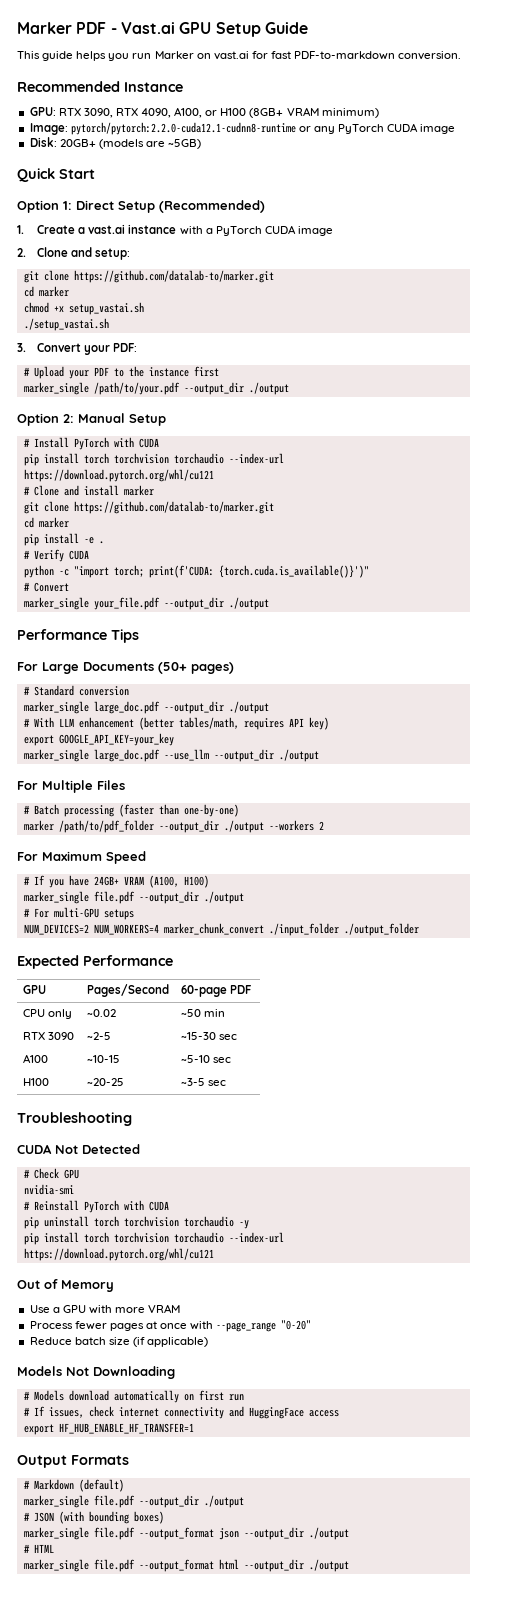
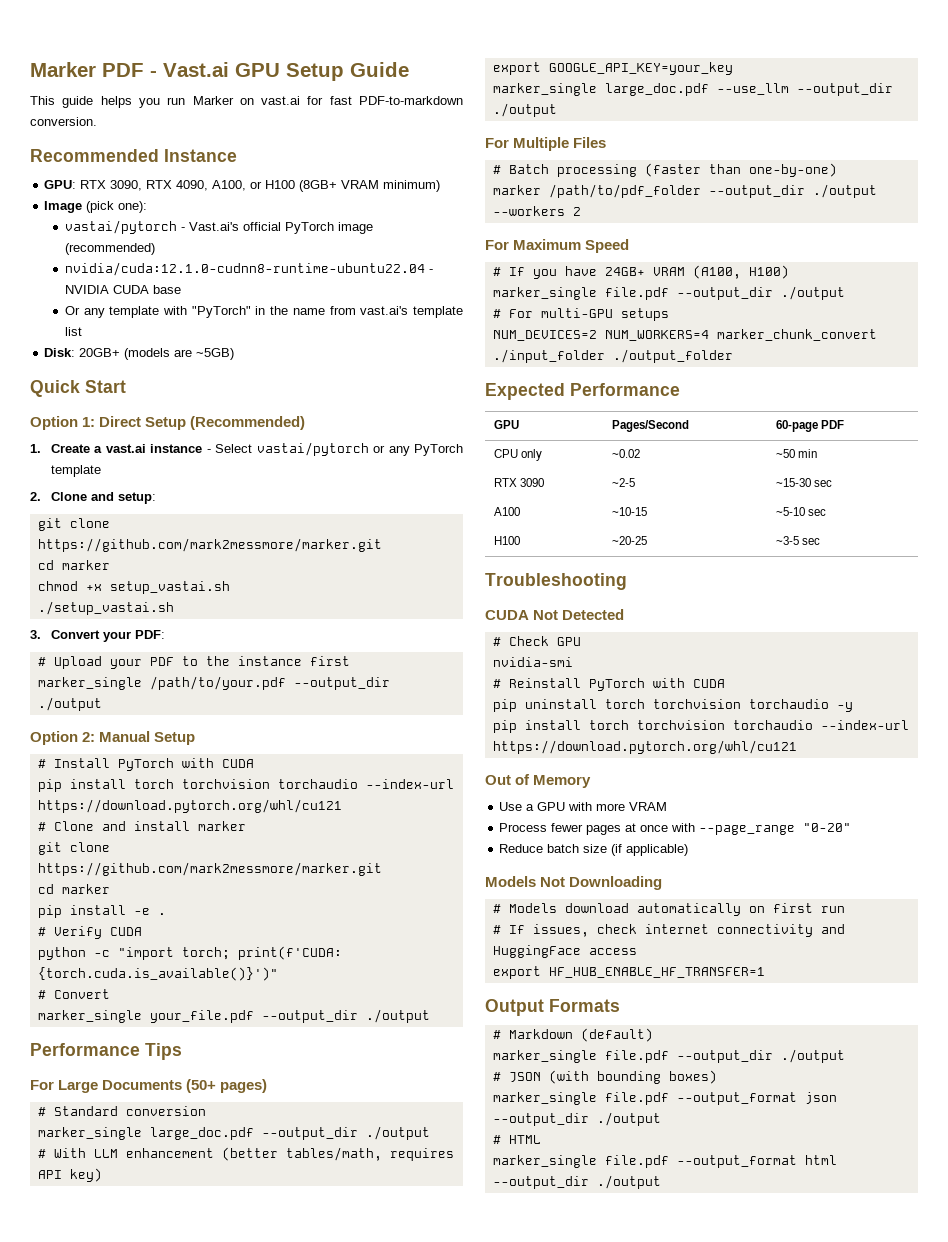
- Image: pytorch/pytorch:2.2.0-cuda12.1-cudnn8-runtime or any PyTorch CUDA image
+ Image (pick one):
+ vastai/pytorch - Vast.ai's official PyTorch image (recommended)
+ nvidia/cuda:12.1.0-cudnn8-runtime-ubuntu22.04 - NVIDIA CUDA base
+ Or any template with "PyTorch" in the name from vast.ai's template list
- 1. Create a vast.ai instance with a PyTorch CUDA image
+ 1. Create a vast.ai instance - Select vastai/pytorch or any PyTorch template
  2. Clone and setup:
- git clone https://github.com/datalab-to/marker.git
+ git clone https://github.com/mark2messmore/marker.git
  # Clone and install marker
- git clone https://github.com/datalab-to/marker.git
+ git clone https://github.com/mark2messmore/marker.git

